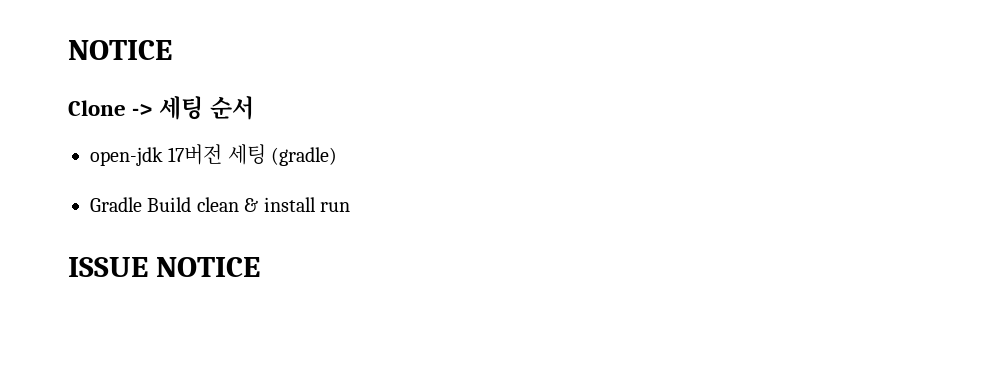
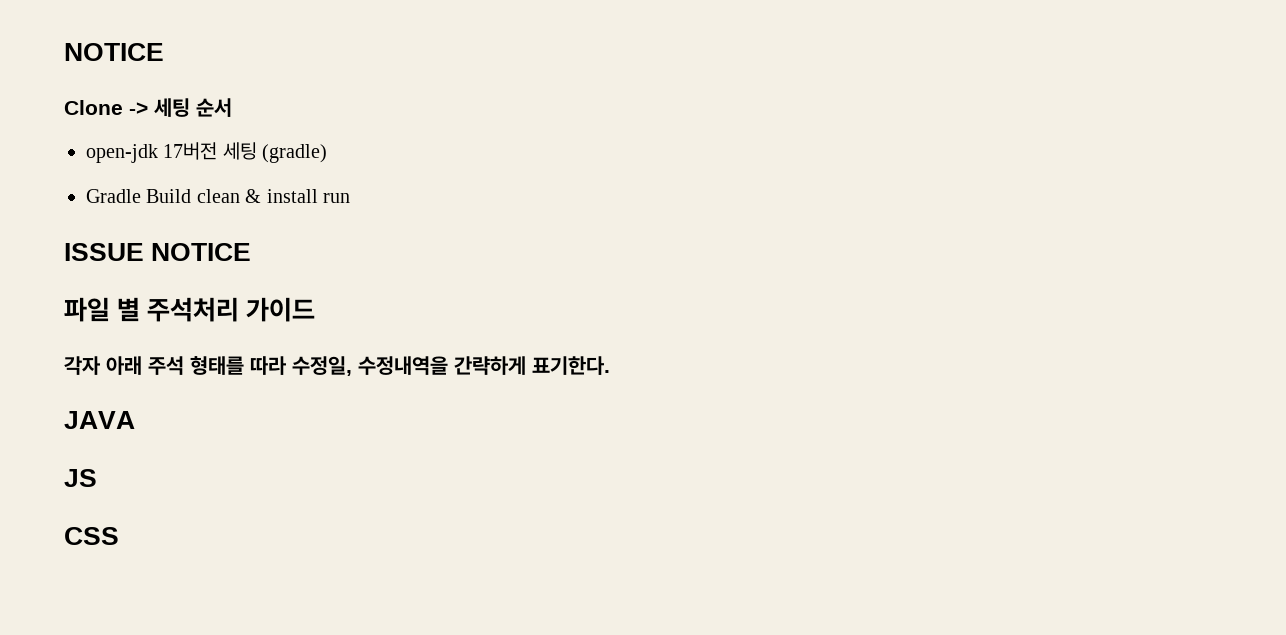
+ 파일 별 주석처리 가이드
+ 각자 아래 주석 형태를 따라 수정일, 수정내역을 간략하게 표기한다.
+ JAVA
+ JS
+ CSS

